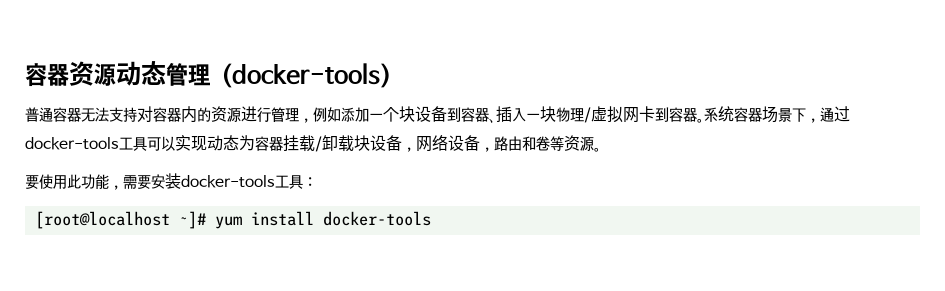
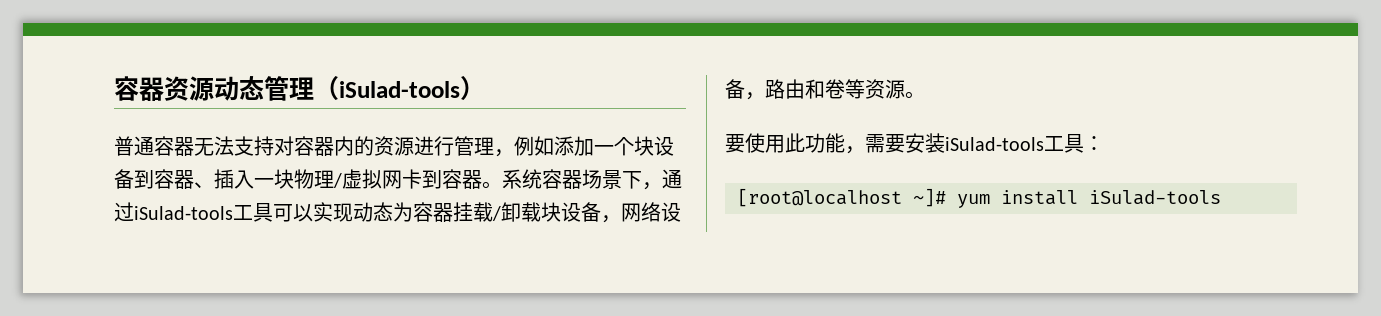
- 容器资源动态管理（docker-tools）
+ 容器资源动态管理（iSulad-tools）
- 系统容器场景下，通过docker-tools工具可以实现动态为容器挂载/卸载块设备，网络设备，路由和卷等资源。
+ 系统容器场景下，通过iSulad-tools工具可以实现动态为容器挂载/卸载块设备，网络设备，路由和卷等资源。
- 要使用此功能，需要安装docker-tools工具：
+ 要使用此功能，需要安装iSulad-tools工具：
- [root@localhost ~]# yum install docker-tools
+ [root@localhost ~]# yum install iSulad-tools

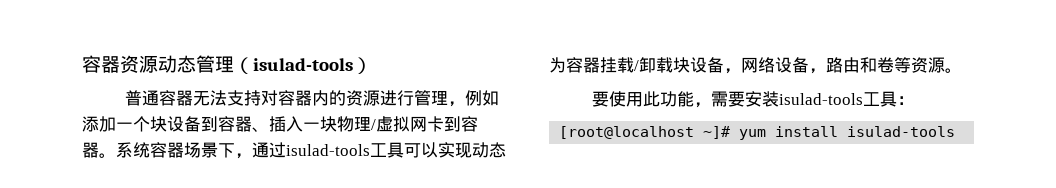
- 容器资源动态管理（iSulad-tools）
+ 容器资源动态管理（isulad-tools）
- 系统容器场景下，通过iSulad-tools工具可以实现动态为容器挂载/卸载块设备，网络设备，路由和卷等资源。
+ 系统容器场景下，通过isulad-tools工具可以实现动态为容器挂载/卸载块设备，网络设备，路由和卷等资源。
- 要使用此功能，需要安装iSulad-tools工具：
+ 要使用此功能，需要安装isulad-tools工具：
- [root@localhost ~]# yum install iSulad-tools
+ [root@localhost ~]# yum install isulad-tools

